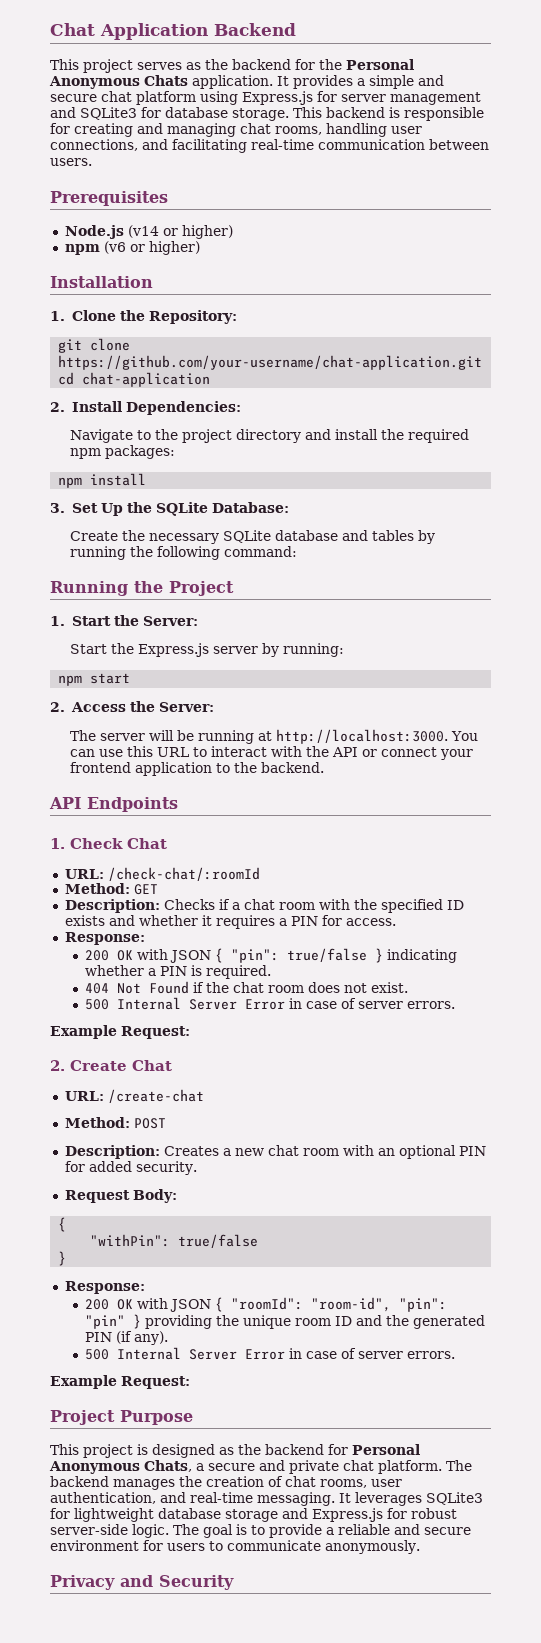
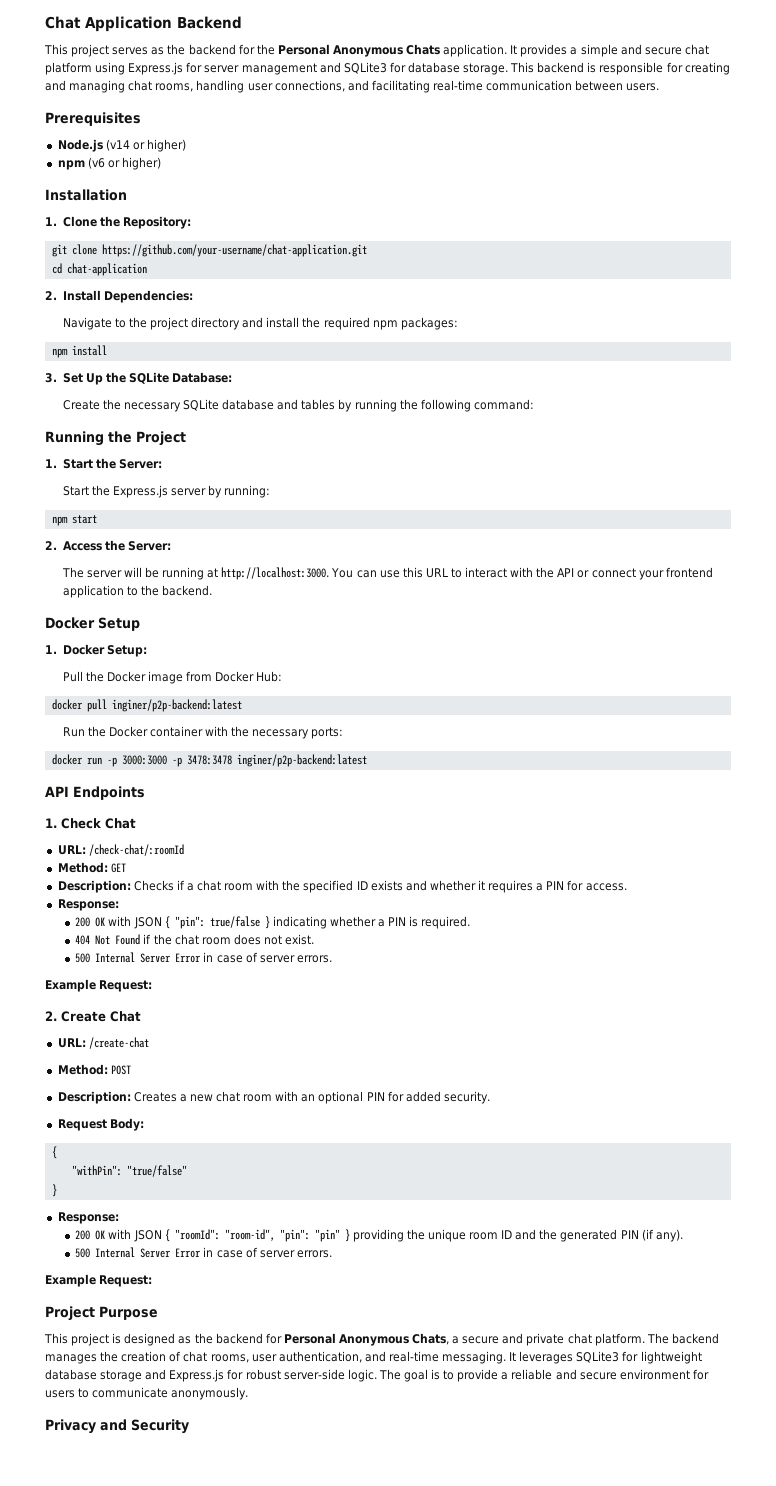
+ Docker Setup
+ 1. Docker Setup:
+ Pull the Docker image from Docker Hub:
+ docker pull inginer/p2p-backend:latest
+ Run the Docker container with the necessary ports:
+ docker run -p 3000:3000 -p 3478:3478 inginer/p2p-backend:latest
- "withPin": true/false
+ "withPin": "true/false"

